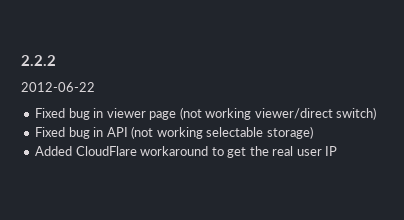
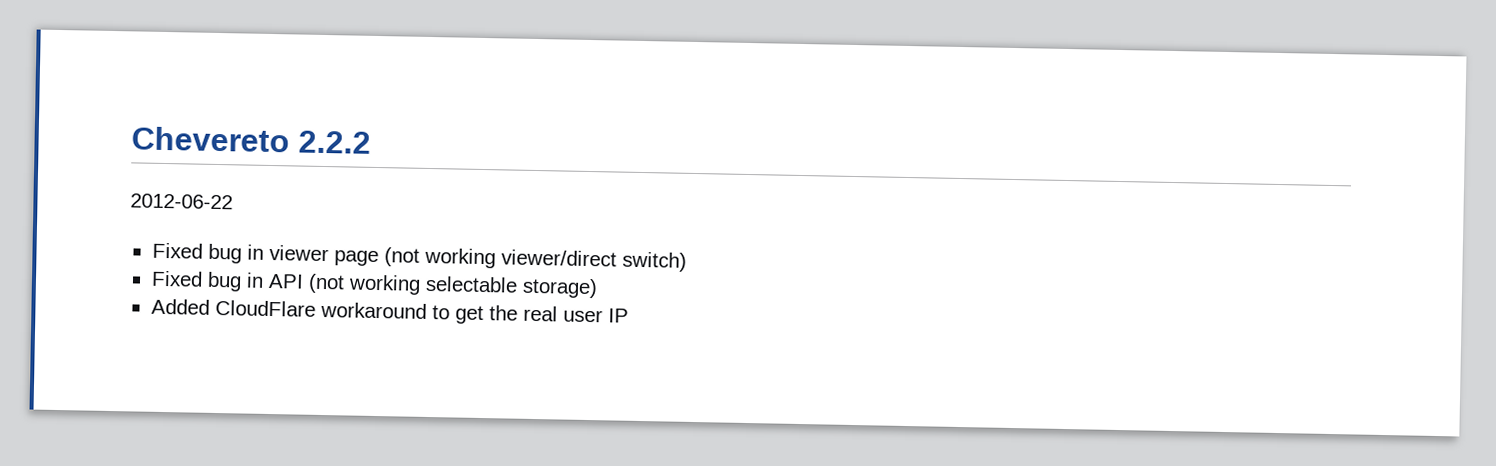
- 2.2.2
+ Chevereto 2.2.2

